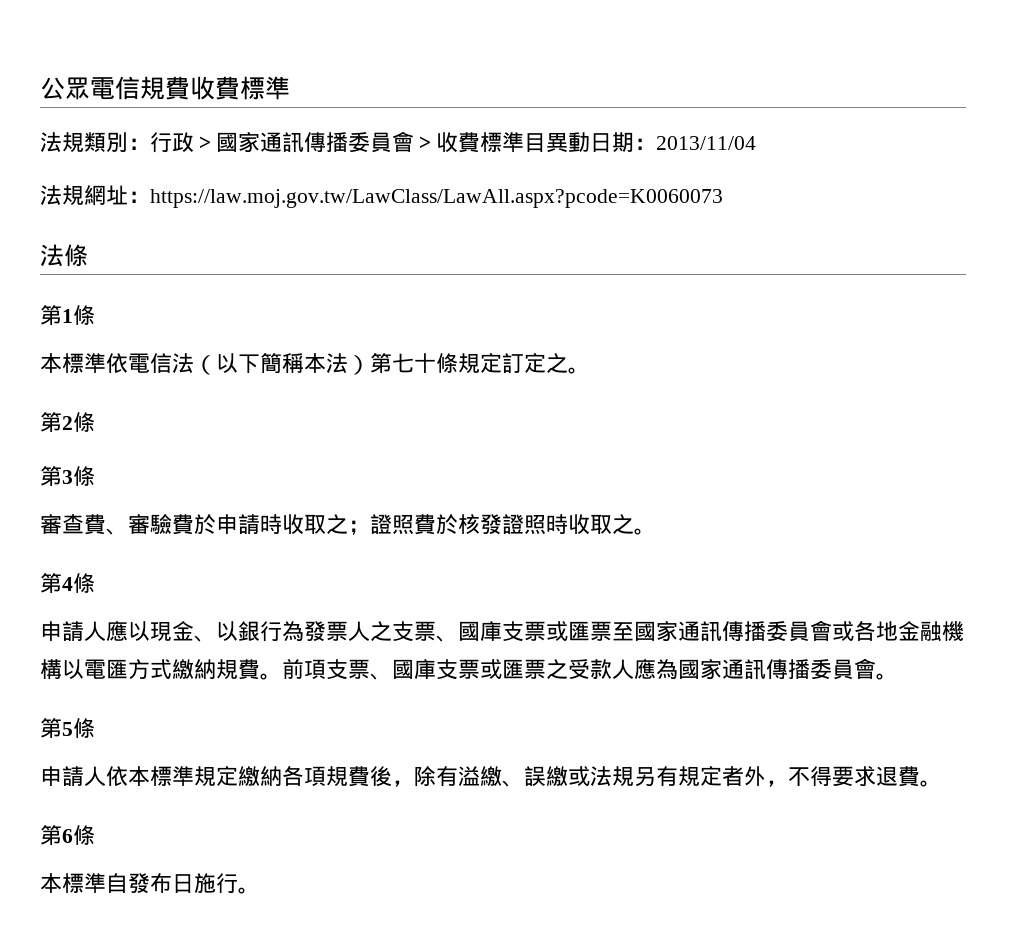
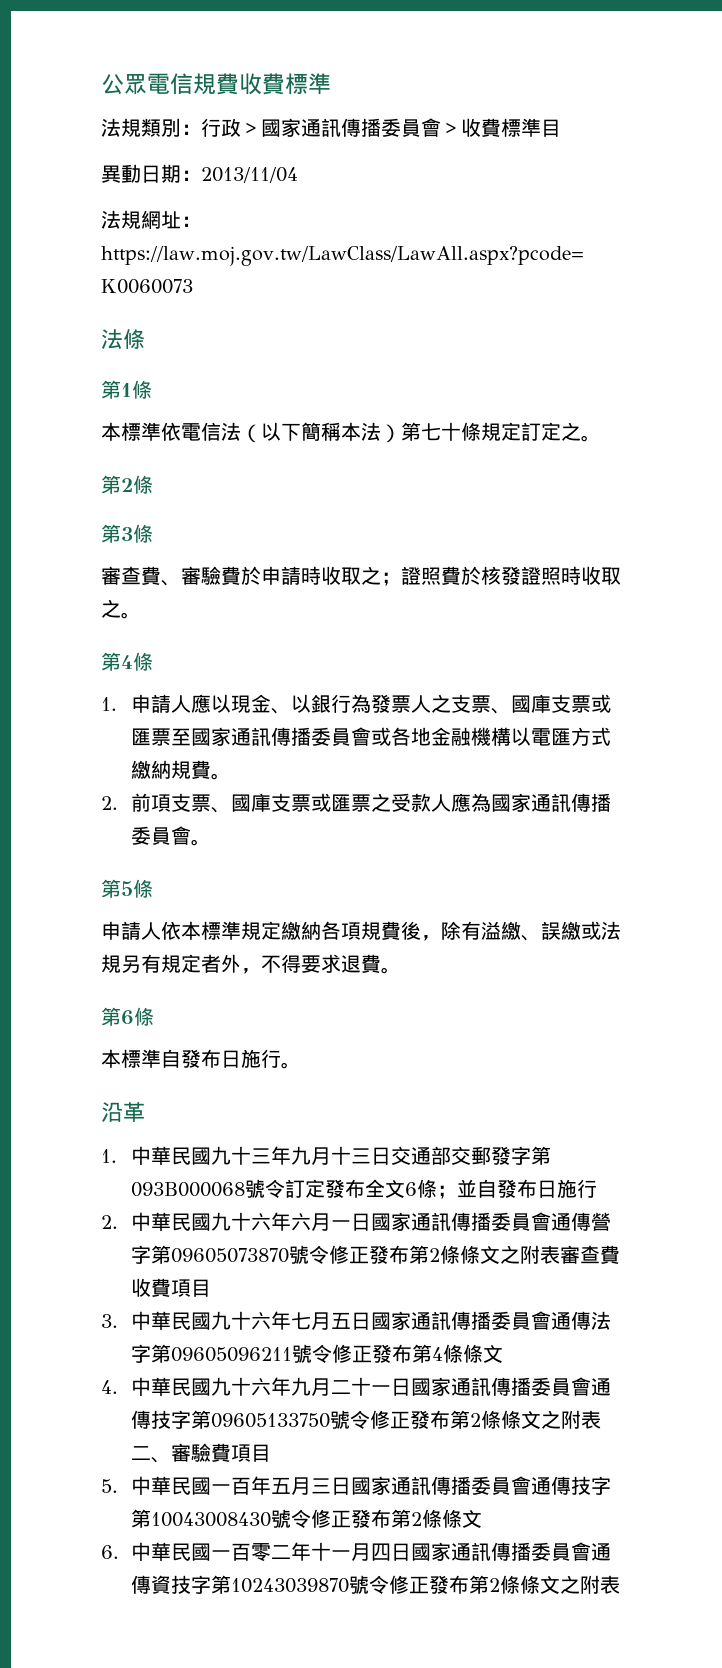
- 法規類別：行政＞國家通訊傳播委員會＞收費標準目異動日期：2013/11/04
+ 法規類別：行政＞國家通訊傳播委員會＞收費標準目
+ 異動日期：2013/11/04
- 申請人應以現金、以銀行為發票人之支票、國庫支票或匯票至國家通訊傳播委員會或各地金融機構以電匯方式繳納規費。前項支票、國庫支票或匯票之受款人應為國家通訊傳播委員會。
+ 1.申請人應以現金、以銀行為發票人之支票、國庫支票或匯票至國家通訊傳播委員會或各地金融機構以電匯方式繳納規費。
+ 2.前項支票、國庫支票或匯票之受款人應為國家通訊傳播委員會。
+ 沿革
+ 1.中華民國九十三年九月十三日交通部交郵發字第093B000068號令訂定發布全文6條；並自發布日施行
+ 2.中華民國九十六年六月一日國家通訊傳播委員會通傳營字第09605073870號令修正發布第2條條文之附表審查費收費項目
+ 3.中華民國九十六年七月五日國家通訊傳播委員會通傳法字第09605096211號令修正發布第4條條文
+ 4.中華民國九十六年九月二十一日國家通訊傳播委員會通傳技字第09605133750號令修正發布第2條條文之附表二、審驗費項目
+ 5.中華民國一百年五月三日國家通訊傳播委員會通傳技字第10043008430號令修正發布第2條條文
+ 6.中華民國一百零二年十一月四日國家通訊傳播委員會通傳資技字第10243039870號令修正發布第2條條文之附表

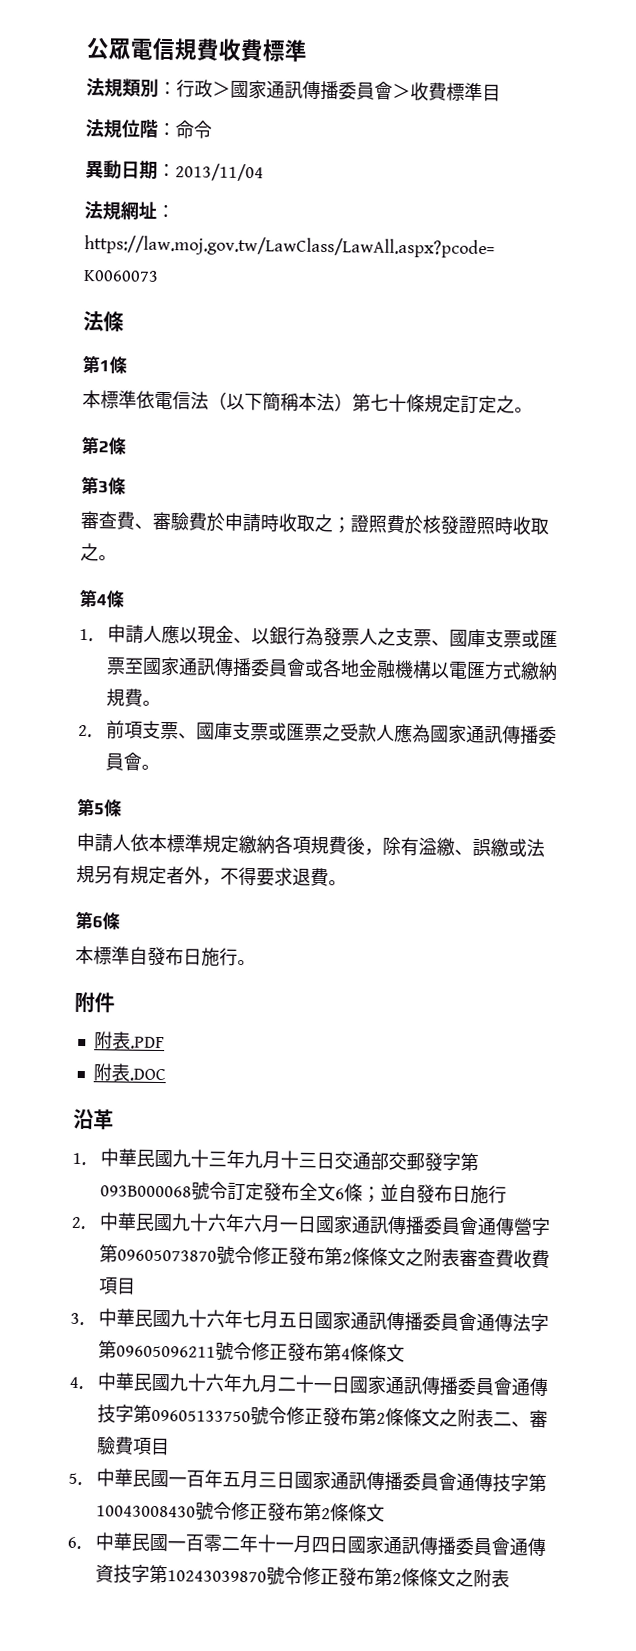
+ 法規位階：命令
+ 附件
+ 附表.PDF
+ 附表.DOC

